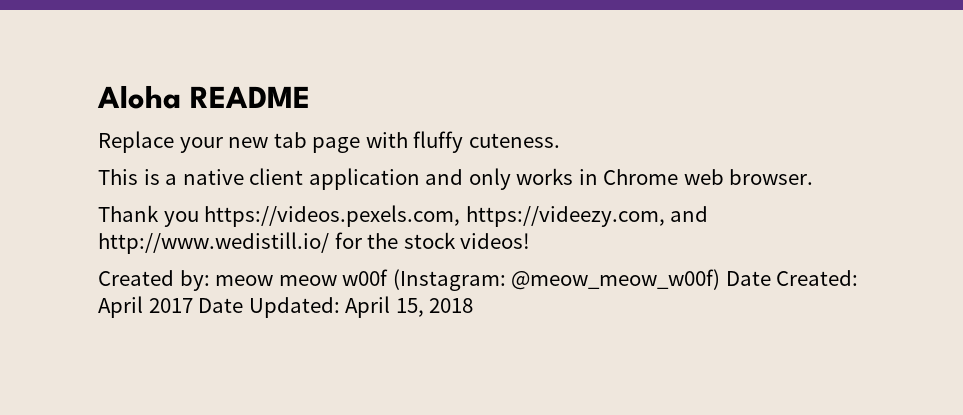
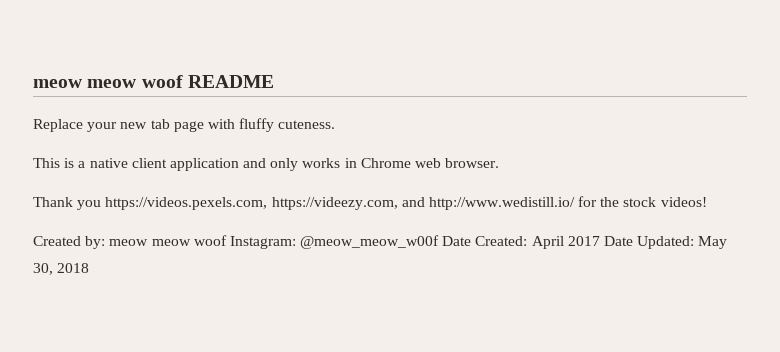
- Aloha README
+ meow meow woof README
- Created by: meow meow w00f (Instagram: @meow_meow_w00f) Date Created: April 2017 Date Updated: April 15, 2018
+ Created by: meow meow woof Instagram: @meow_meow_w00f Date Created: April 2017 Date Updated: May 30, 2018

